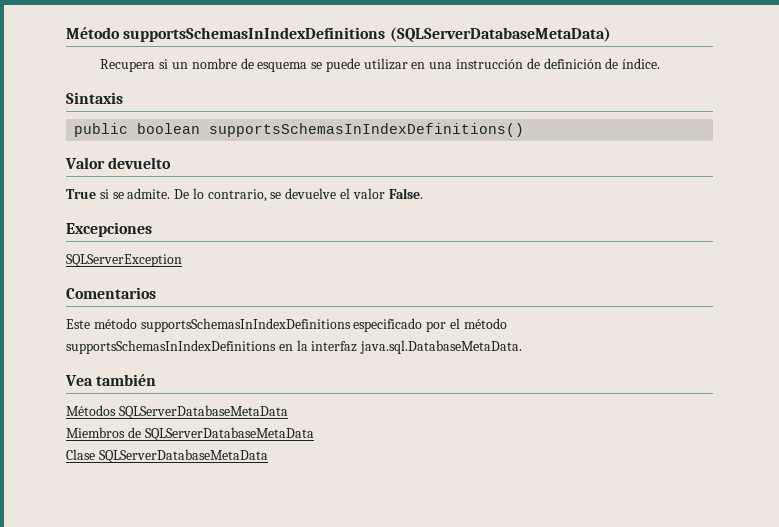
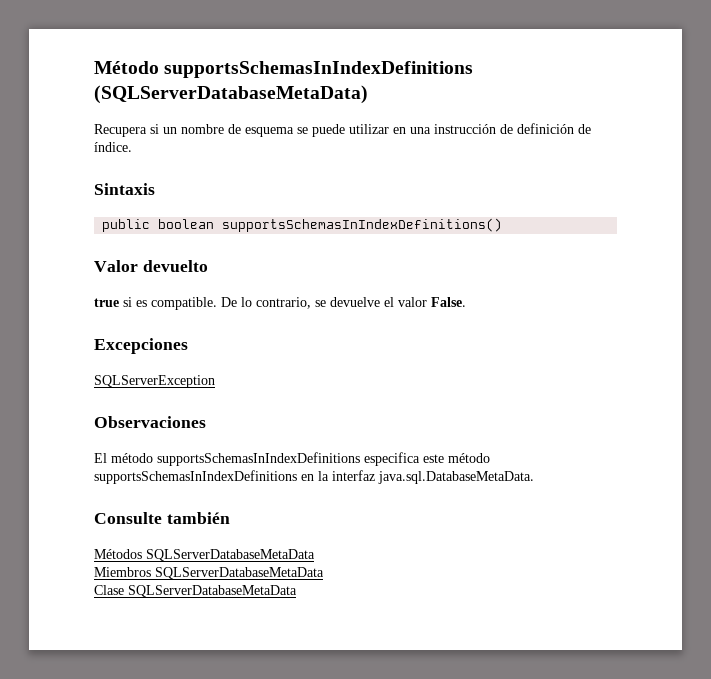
- True si se admite.
+ true si es compatible.
- Comentarios
- Este método supportsSchemasInIndexDefinitions especificado por el método supportsSchemasInIndexDefinitions en la interfaz java.sql.DatabaseMetaData.
+ Observaciones
+ El método supportsSchemasInIndexDefinitions especifica este método supportsSchemasInIndexDefinitions en la interfaz java.sql.DatabaseMetaData.
- Vea también
+ Consulte también
- Miembros de SQLServerDatabaseMetaData
+ Miembros SQLServerDatabaseMetaData

